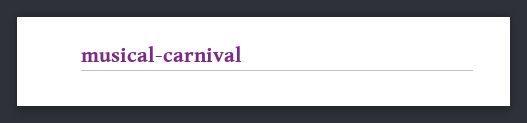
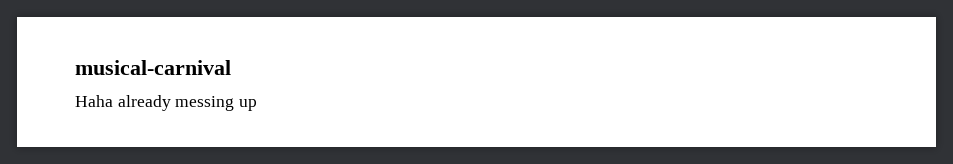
+ Haha already messing up

